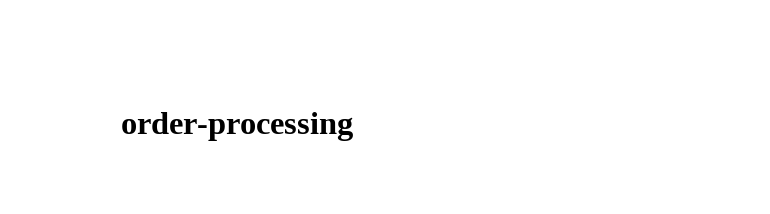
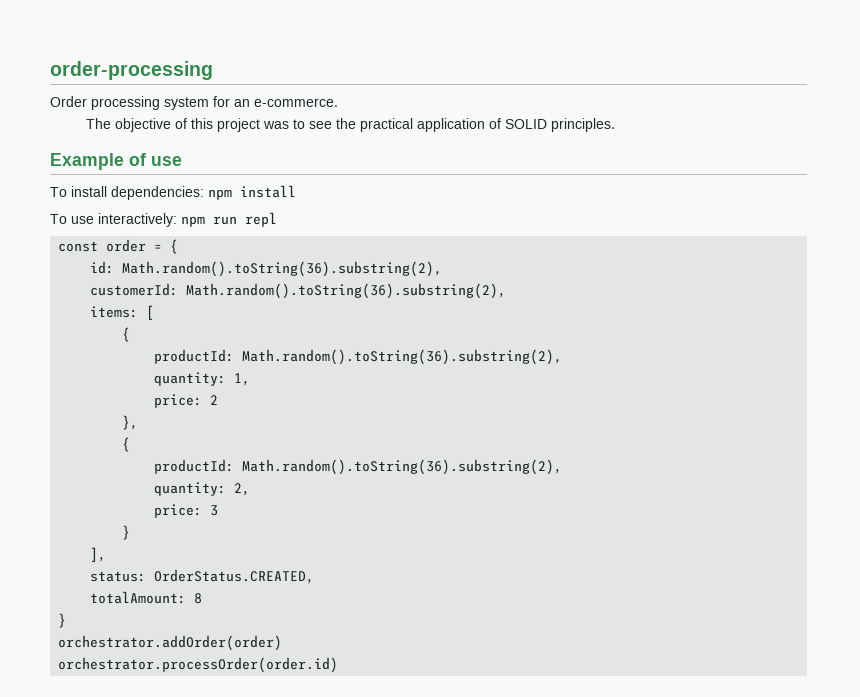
+ Order processing system for an e-commerce.
+ The objective of this project was to see the practical application of SOLID principles.
+ Example of use
+ To install dependencies: npm install
+ To use interactively: npm run repl
+ const order = {
+ id: Math.random().toString(36).substring(2),
+ customerId: Math.random().toString(36).substring(2),
+ items: [
+ {
+ productId: Math.random().toString(36).substring(2),
+ quantity: 1,
+ price: 2
+ },
+ {
+ productId: Math.random().toString(36).substring(2),
+ quantity: 2,
+ price: 3
+ }
+ ],
+ status: OrderStatus.CREATED,
+ totalAmount: 8
+ }
+ orchestrator.addOrder(order)
+ orchestrator.processOrder(order.id)

